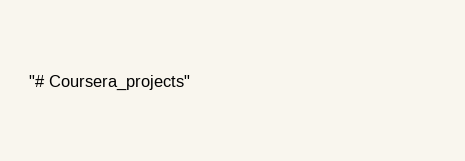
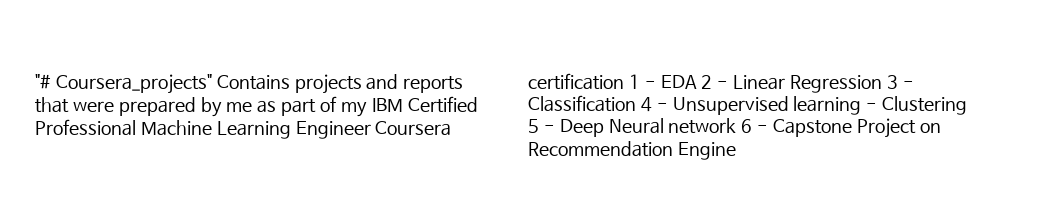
- "# Coursera_projects"
+ "# Coursera_projects" Contains projects and reports that were prepared by me as part of my IBM Certified Professional Machine Learning Engineer Coursera certification 1 - EDA 2 - Linear Regression 3 - Classification 4 - Unsupervised learning - Clustering 5 - Deep Neural network 6 - Capstone Project on Recommendation Engine

